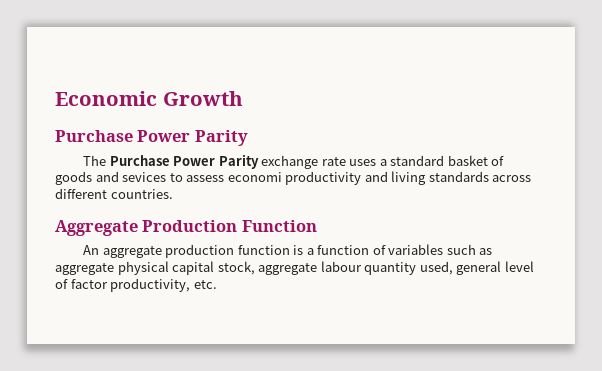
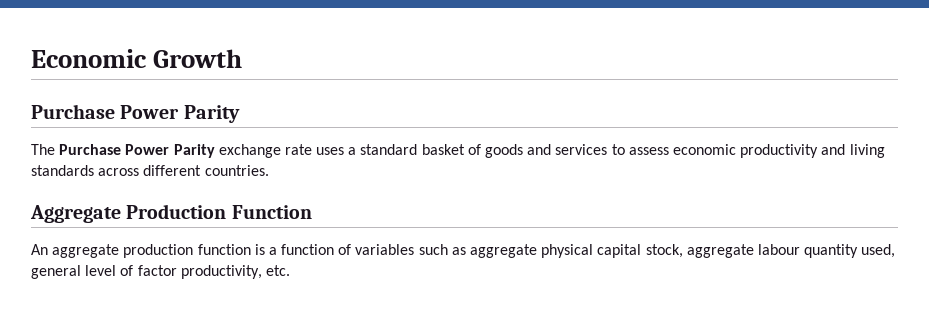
- The Purchase Power Parity exchange rate uses a standard basket of goods and sevices to assess economi productivity and living standards across different countries.
+ The Purchase Power Parity exchange rate uses a standard basket of goods and services to assess economic productivity and living standards across different countries.

